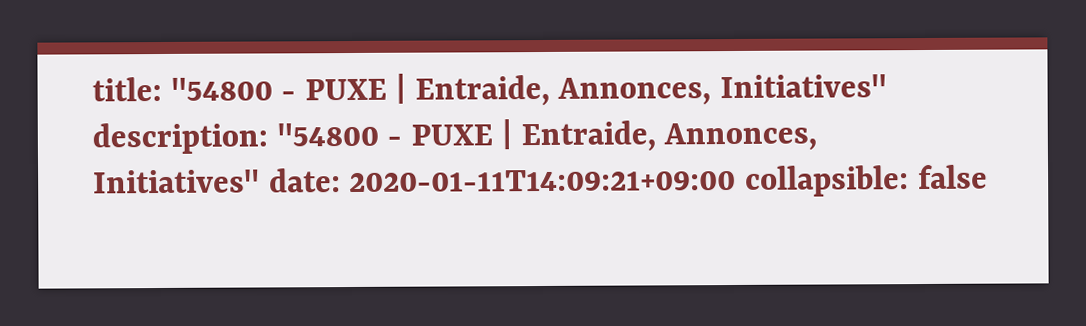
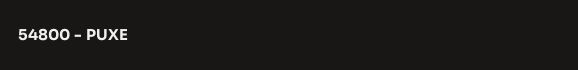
- title: "54800 - PUXE | Entraide, Annonces, Initiatives" description: "54800 - PUXE | Entraide, Annonces, Initiatives" date: 2020-01-11T14:09:21+09:00 collapsible: false
+ 54800 - PUXE

